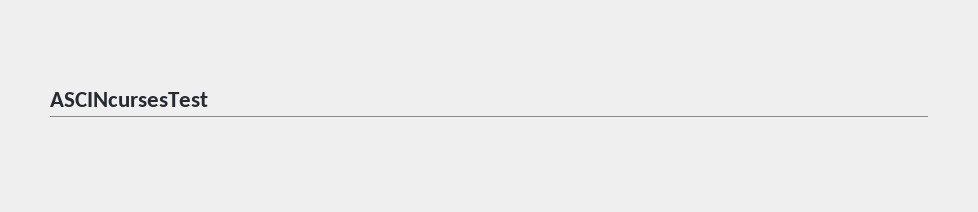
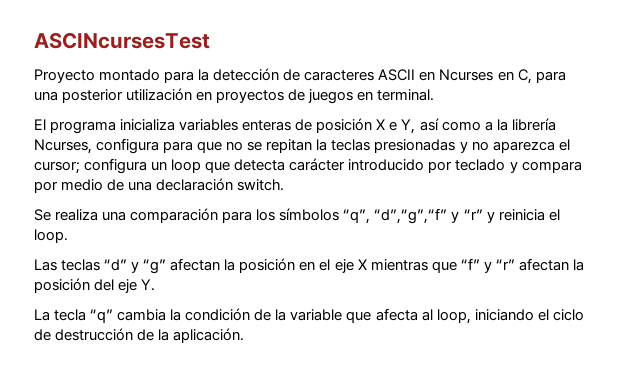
+ Proyecto montado para la detección de caracteres ASCII en Ncurses en C, para una posterior utilización en proyectos de juegos en terminal.
+ El programa inicializa variables enteras de posición X e Y, así como a la librería Ncurses, configura para que no se repitan la teclas presionadas y no aparezca el cursor; configura un loop que detecta carácter introducido por teclado y compara por medio de una declaración switch.
+ Se realiza una comparación para los símbolos “q”, “d”,“g”,“f” y “r” y reinicia el loop.
+ Las teclas “d” y “g” afectan la posición en el eje X mientras que “f” y “r” afectan la posición del eje Y.
+ La tecla “q” cambia la condición de la variable que afecta al loop, iniciando el ciclo de destrucción de la aplicación.

